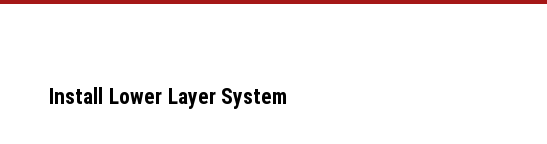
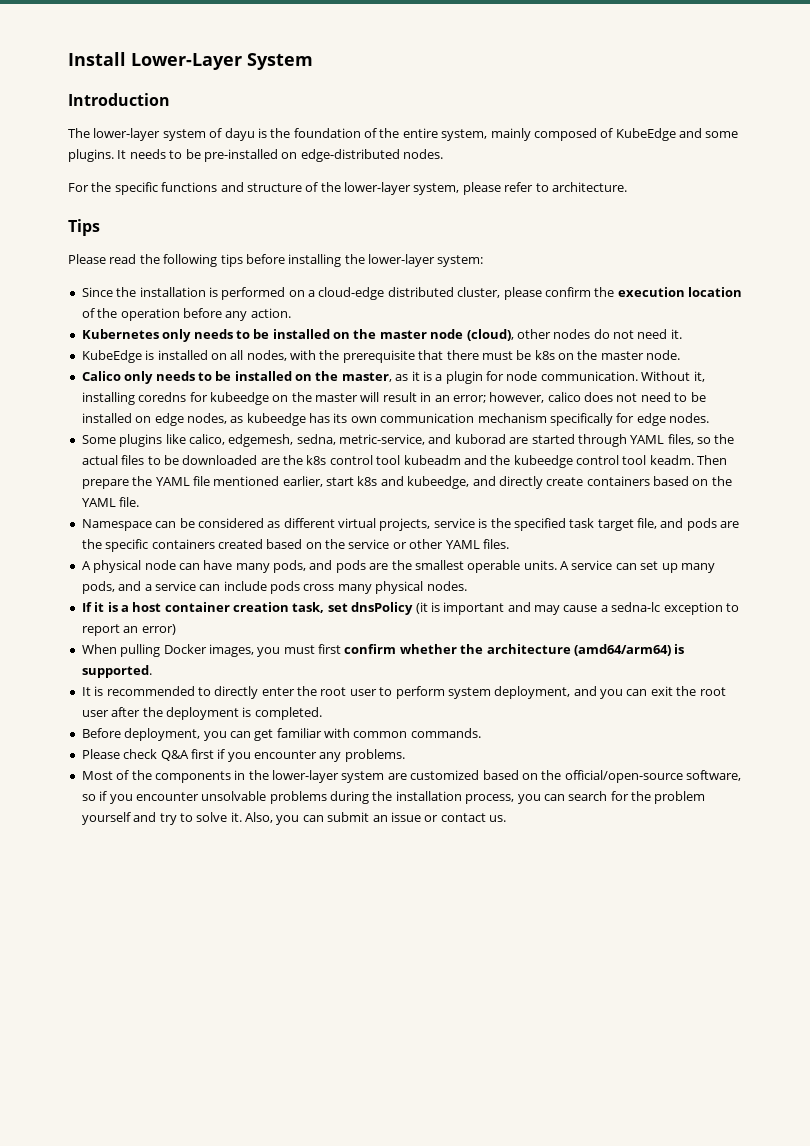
- Install Lower Layer System
+ Install Lower-Layer System
+ Introduction
+ The lower-layer system of dayu is the foundation of the entire system, mainly composed of KubeEdge and some plugins. It needs to be pre-installed on edge-distributed nodes.
+ For the specific functions and structure of the lower-layer system, please refer to architecture.
+ Tips
+ Please read the following tips before installing the lower-layer system:
+ Since the installation is performed on a cloud-edge distributed cluster, please confirm the execution location of the operation before any action.
+ Kubernetes only needs to be installed on the master node (cloud), other nodes do not need it.
+ KubeEdge is installed on all nodes, with the prerequisite that there must be k8s on the master node.
+ Calico only needs to be installed on the master, as it is a plugin for node communication. Without it, installing coredns for kubeedge on the master will result in an error; however, calico does not need to be installed on edge nodes, as kubeedge has its own communication mechanism specifically for edge nodes.
+ Some plugins like calico, edgemesh, sedna, metric-service, and kuborad are started through YAML files, so the actual files to be downloaded are the k8s control tool kubeadm and the kubeedge control tool keadm. Then prepare the YAML file mentioned earlier, start k8s and kubeedge, and directly create containers based on the YAML file.
+ Namespace can be considered as different virtual projects, service is the specified task target file, and pods are the specific containers created based on the service or other YAML files.
+ A physical node can have many pods, and pods are the smallest operable units. A service can set up many pods, and a service can include pods cross many physical nodes.
+ If it is a host container creation task, set dnsPolicy (it is important and may cause a sedna-lc exception to report an error)
+ When pulling Docker images, you must first confirm whether the architecture (amd64/arm64) is supported.
+ It is recommended to directly enter the root user to perform system deployment, and you can exit the root user after the deployment is completed.
+ Before deployment, you can get familiar with common commands.
+ Please check Q&A first if you encounter any problems.
+ Most of the components in the lower-layer system are customized based on the official/open-source software, so if you encounter unsolvable problems during the installation process, you can search for the problem yourself and try to solve it. Also, you can submit an issue or contact us.

